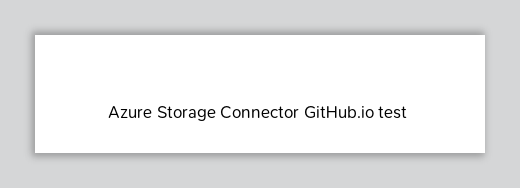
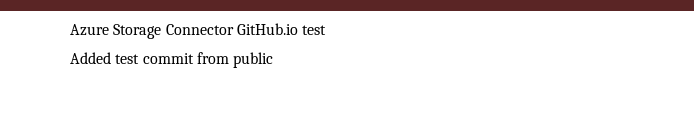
+ Added test commit from public

